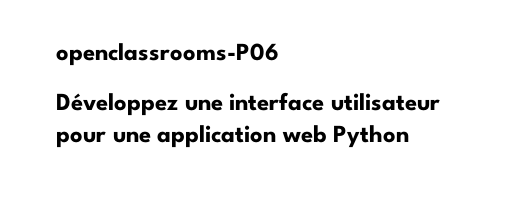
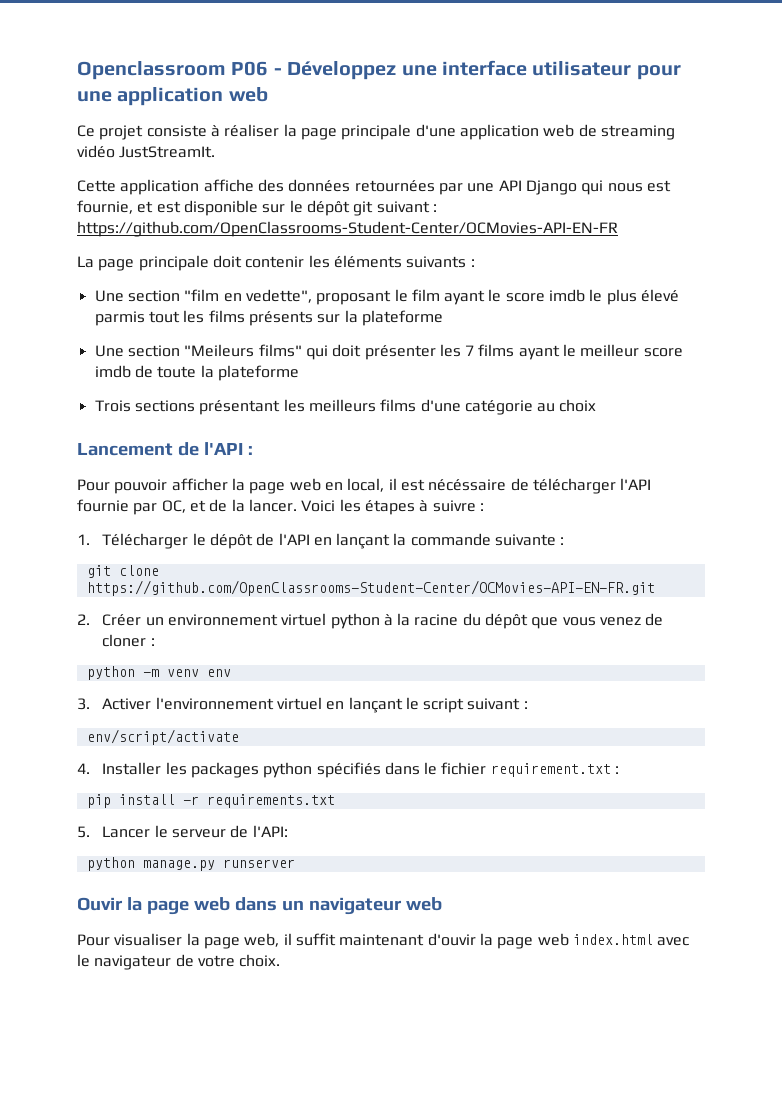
- openclassrooms-P06
- Développez une interface utilisateur pour une application web Python
+ Openclassroom P06 - Développez une interface utilisateur pour une application web
+ Ce projet consiste à réaliser la page principale d'une application web de streaming vidéo JustStreamIt.
+ Cette application affiche des données retournées par une API Django qui nous est fournie, et est disponible sur le dépôt git suivant : https://github.com/OpenClassrooms-Student-Center/OCMovies-API-EN-FR
+ La page principale doit contenir les éléments suivants :
+ Une section "film en vedette", proposant le film ayant le score imdb le plus élevé parmis tout les films présents sur la plateforme
+ Une section "Meileurs films" qui doit présenter les 7 films ayant le meilleur score imdb de toute la plateforme
+ Trois sections présentant les meilleurs films d'une catégorie au choix
+ Lancement de l'API :
+ Pour pouvoir afficher la page web en local, il est nécéssaire de télécharger l'API fournie par OC, et de la lancer. Voici les étapes à suivre :
+ 1. Télécharger le dépôt de l'API en lançant la commande suivante :
+ git clone https://github.com/OpenClassrooms-Student-Center/OCMovies-API-EN-FR.git
+ 2. Créer un environnement virtuel python à la racine du dépôt que vous venez de cloner :
+ python -m venv env
+ 3. Activer l'environnement virtuel en lançant le script suivant :
+ env/script/activate
+ 4. Installer les packages python spécifiés dans le fichier requirement.txt :
+ pip install -r requirements.txt
+ 5. Lancer le serveur de l'API:
+ python manage.py runserver
+ Ouvir la page web dans un navigateur web
+ Pour visualiser la page web, il suffit maintenant d'ouvir la page web index.html avec le navigateur de votre choix.

